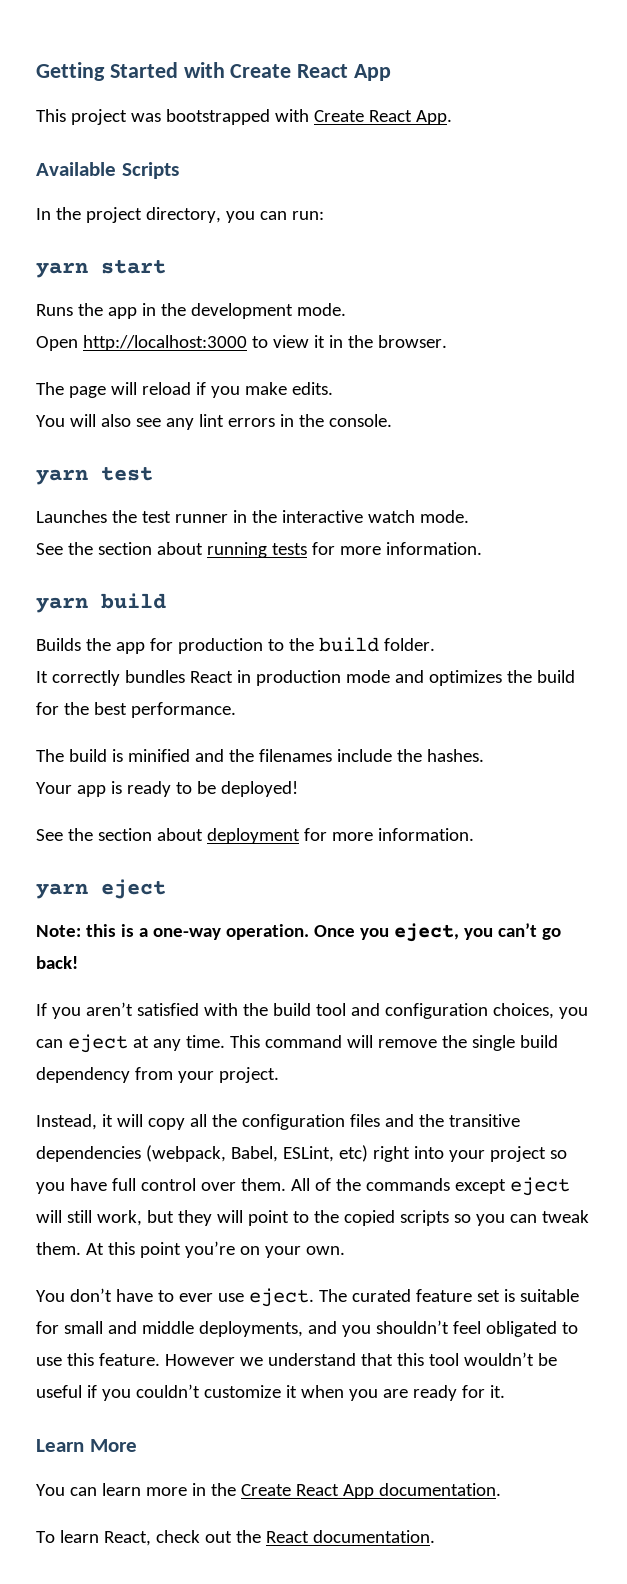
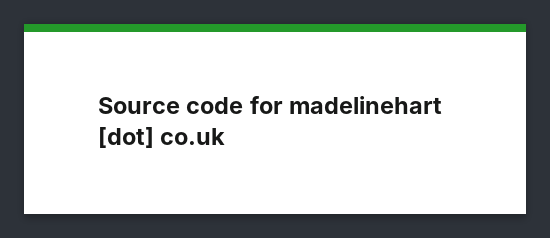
- Getting Started with Create React App
- This project was bootstrapped with Create React App.
- Available Scripts
- In the project directory, you can run:
- yarn start
- Runs the app in the development mode.
- Open http://localhost:3000 to view it in the browser.
- The page will reload if you make edits.
- You will also see any lint errors in the console.
- yarn test
- Launches the test runner in the interactive watch mode.
- See the section about running tests for more information.
- yarn build
- Builds the app for production to the build folder.
- It correctly bundles React in production mode and optimizes the build for the best performance.
- The build is minified and the filenames include the hashes.
- Your app is ready to be deployed!
- See the section about deployment for more information.
- yarn eject
- Note: this is a one-way operation. Once you eject, you can’t go back!
- If you aren’t satisfied with the build tool and configuration choices, you can eject at any time. This command will remove the single build dependency from your project.
- Instead, it will copy all the configuration files and the transitive dependencies (webpack, Babel, ESLint, etc) right into your project so you have full control over them. All of the commands except eject will still work, but they will point to the copied scripts so you can tweak them. At this point you’re on your own.
- You don’t have to ever use eject. The curated feature set is suitable for small and middle deployments, and you shouldn’t feel obligated to use this feature. However we understand that this tool wouldn’t be useful if you couldn’t customize it when you are ready for it.
- Learn More
- You can learn more in the Create React App documentation.
- To learn React, check out the React documentation.
+ Source code for madelinehart [dot] co.uk

